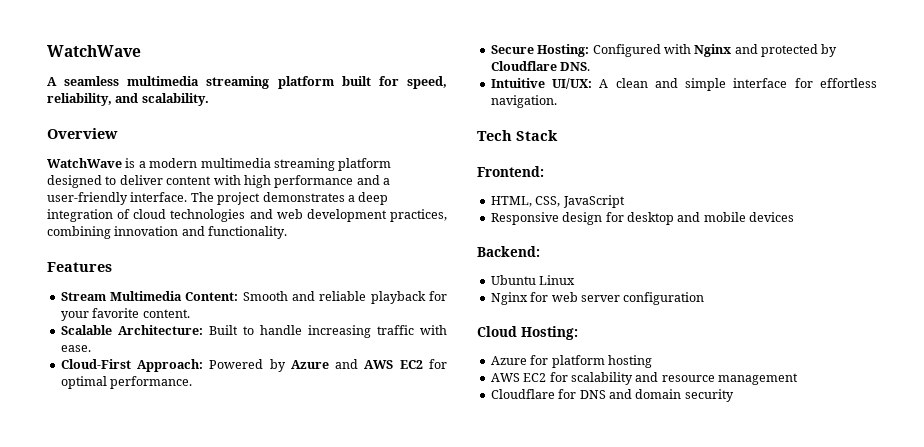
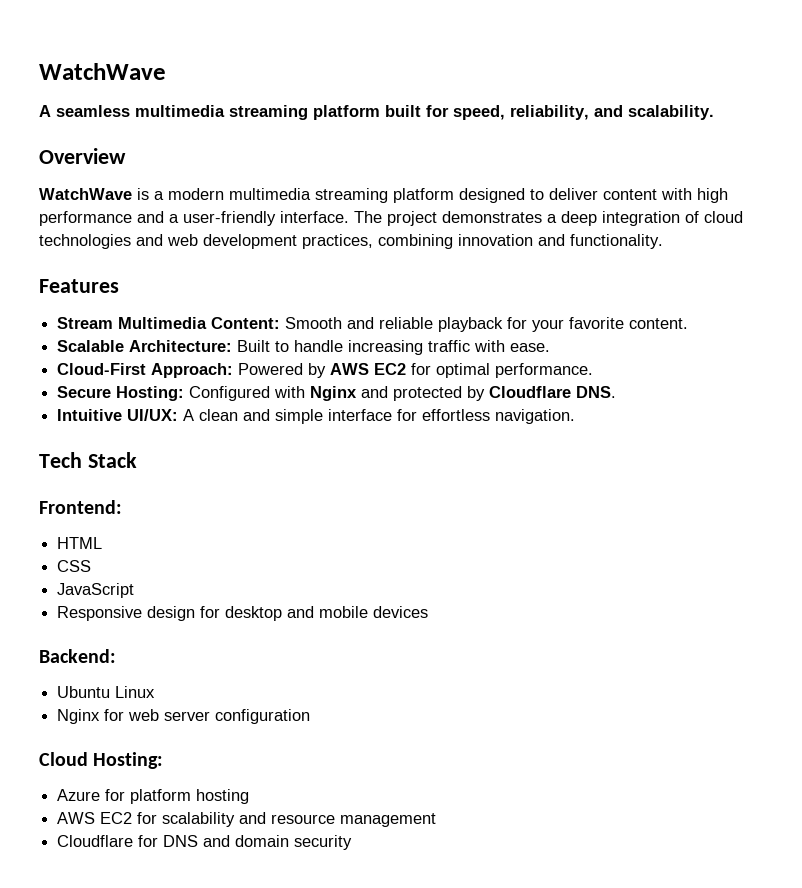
- Cloud-First Approach: Powered by Azure and AWS EC2 for optimal performance.
+ Cloud-First Approach: Powered by AWS EC2 for optimal performance.
- HTML, CSS, JavaScript
+ HTML
+ CSS
+ JavaScript

